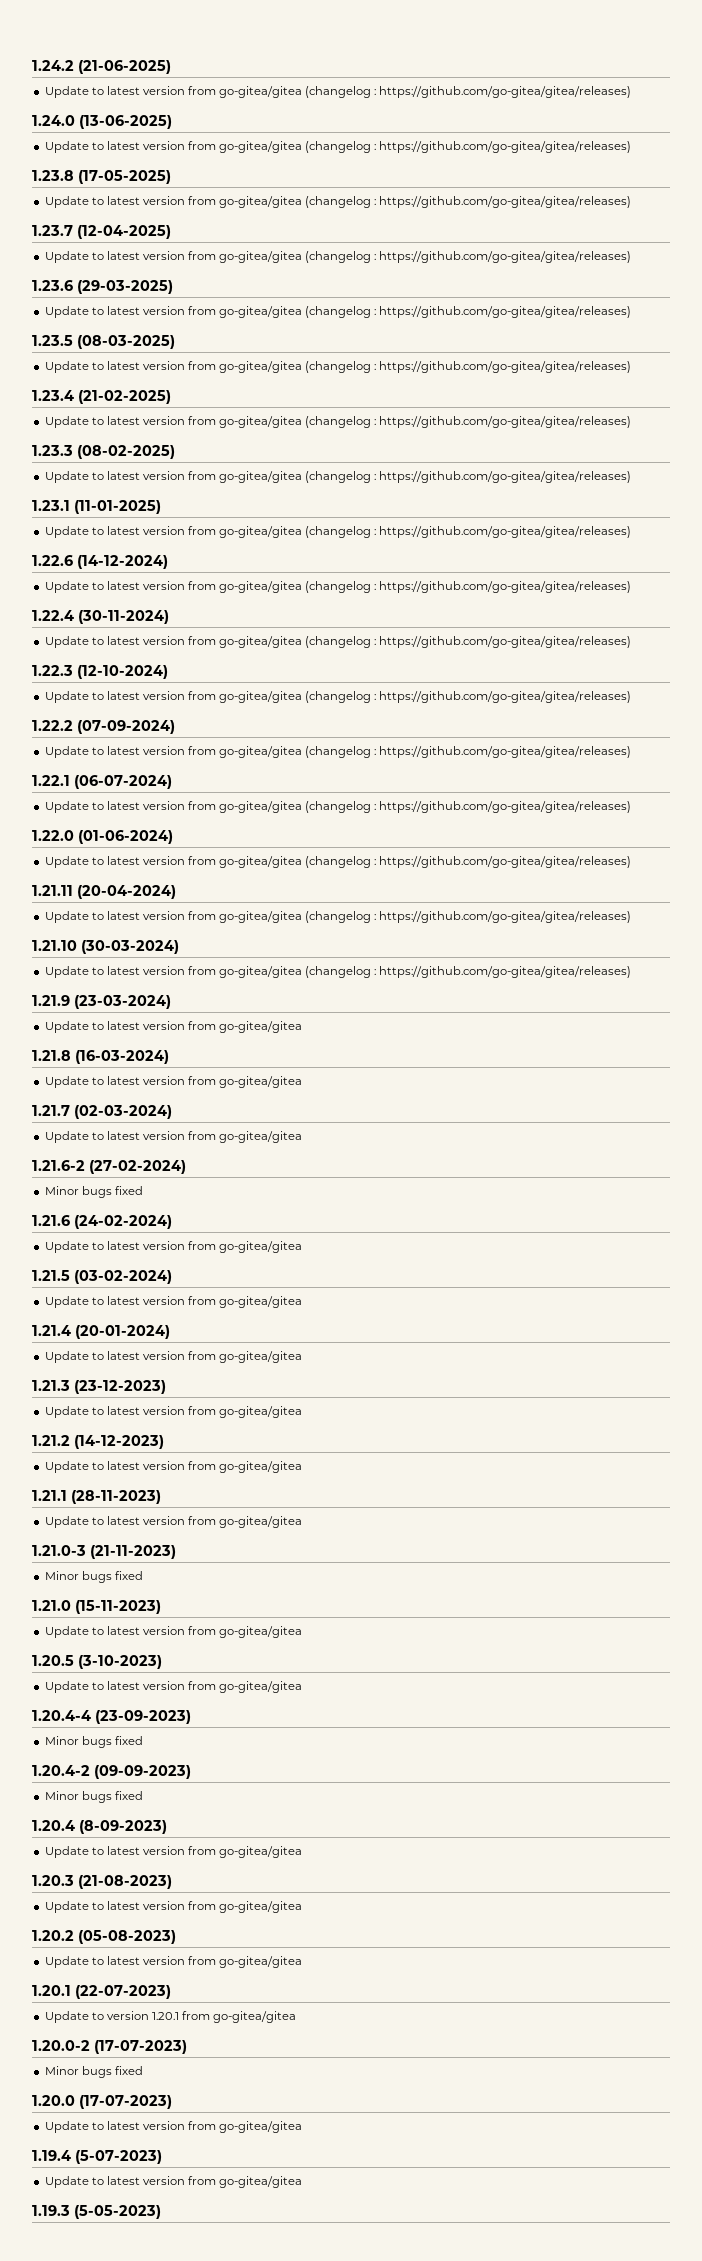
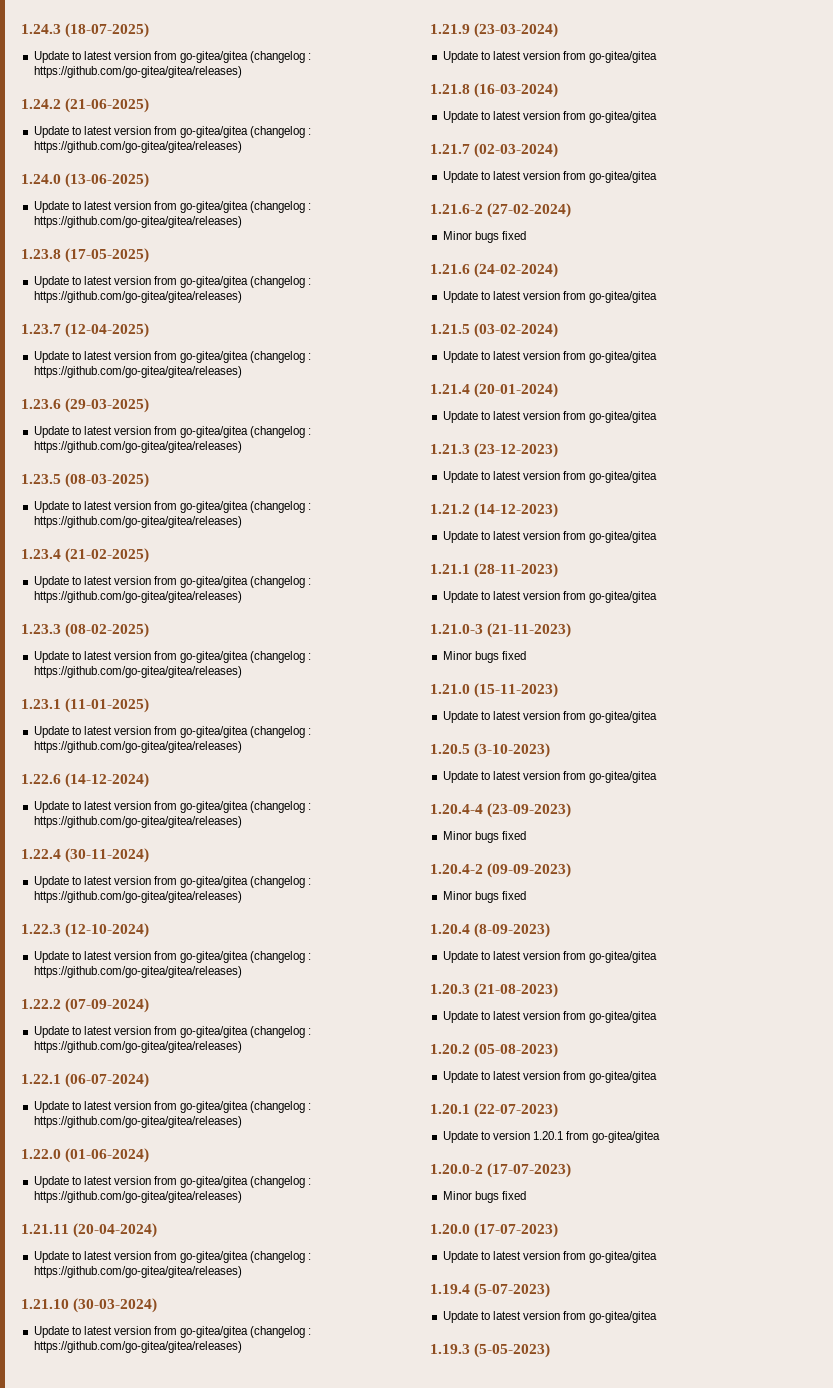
+ 1.24.3 (18-07-2025)
+ Update to latest version from go-gitea/gitea (changelog : https://github.com/go-gitea/gitea/releases)

